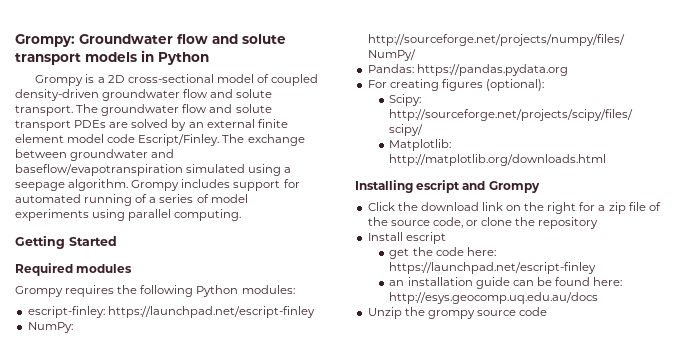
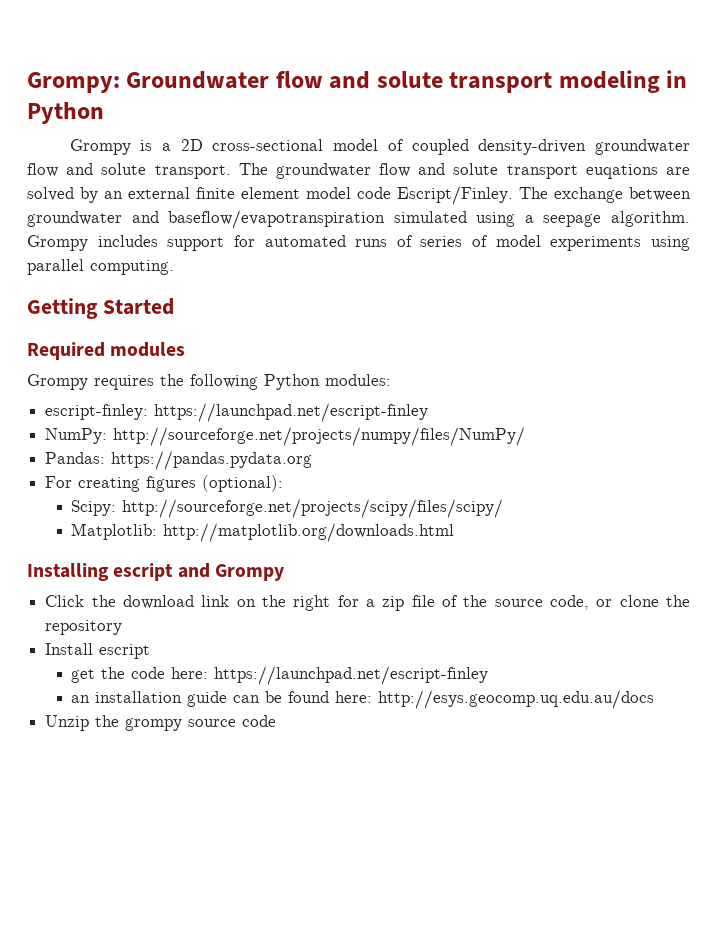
- Grompy: Groundwater flow and solute transport models in Python
+ Grompy: Groundwater flow and solute transport modeling in Python
- The groundwater flow and solute transport PDEs are solved by an external finite element model code Escript/Finley.
+ The groundwater flow and solute transport euqations are solved by an external finite element model code Escript/Finley.
- Grompy includes support for automated running of a series of model experiments using parallel computing.
+ Grompy includes support for automated runs of series of model experiments using parallel computing.

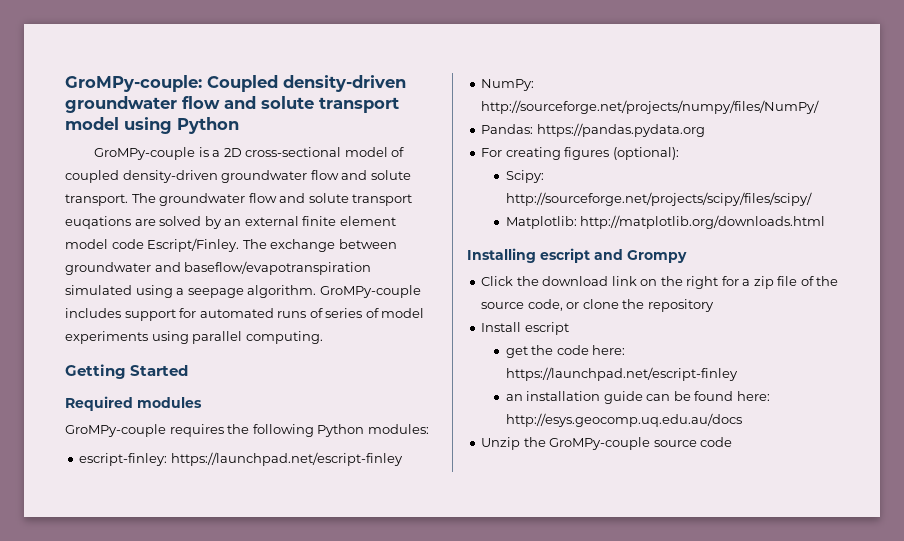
- Grompy: Groundwater flow and solute transport modeling in Python
+ GroMPy-couple: Coupled density-driven groundwater flow and solute transport model using Python
- Grompy is a 2D cross-sectional model of coupled density-driven groundwater flow and solute transport.
+ GroMPy-couple is a 2D cross-sectional model of coupled density-driven groundwater flow and solute transport.
- Grompy includes support for automated runs of series of model experiments using parallel computing.
+ GroMPy-couple includes support for automated runs of series of model experiments using parallel computing.
- Grompy requires the following Python modules:
+ GroMPy-couple requires the following Python modules:
- Unzip the grompy source code
+ Unzip the GroMPy-couple source code

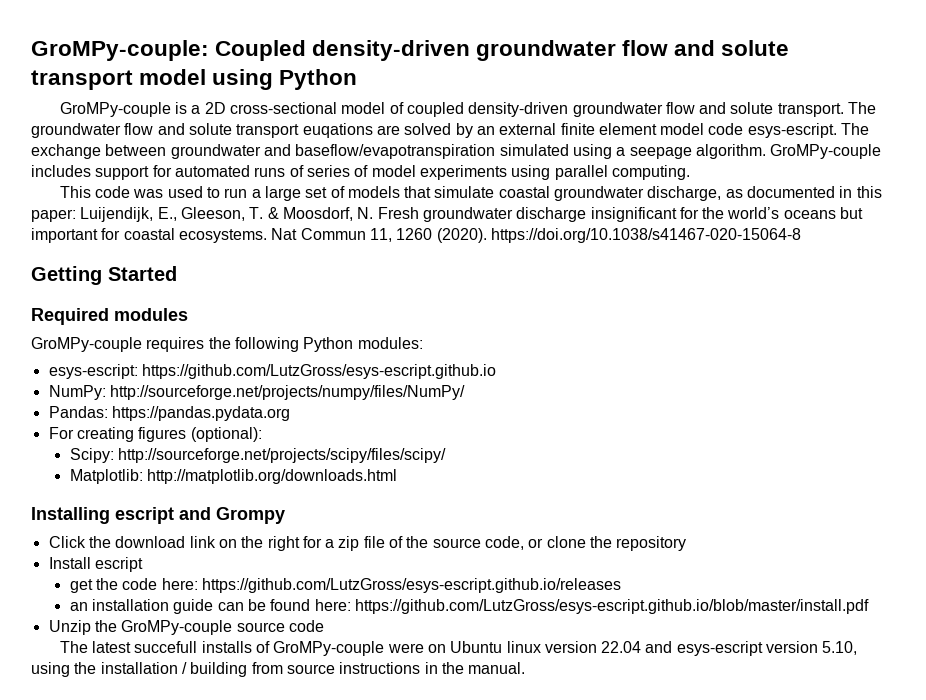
- The groundwater flow and solute transport euqations are solved by an external finite element model code Escript/Finley.
+ The groundwater flow and solute transport euqations are solved by an external finite element model code esys-escript.
+ This code was used to run a large set of models that simulate coastal groundwater discharge, as documented in this paper: Luijendijk, E., Gleeson, T. & Moosdorf, N. Fresh groundwater discharge insignificant for the world’s oceans but important for coastal ecosystems. Nat Commun 11, 1260 (2020). https://doi.org/10.1038/s41467-020-15064-8
- escript-finley: https://launchpad.net/escript-finley
+ esys-escript: https://github.com/LutzGross/esys-escript.github.io
- get the code here: https://launchpad.net/escript-finley
+ get the code here: https://github.com/LutzGross/esys-escript.github.io/releases
- an installation guide can be found here: http://esys.geocomp.uq.edu.au/docs
+ an installation guide can be found here: https://github.com/LutzGross/esys-escript.github.io/blob/master/install.pdf
+ The latest succefull installs of GroMPy-couple were on Ubuntu linux version 22.04 and esys-escript version 5.10, using the installation / building from source instructions in the manual.

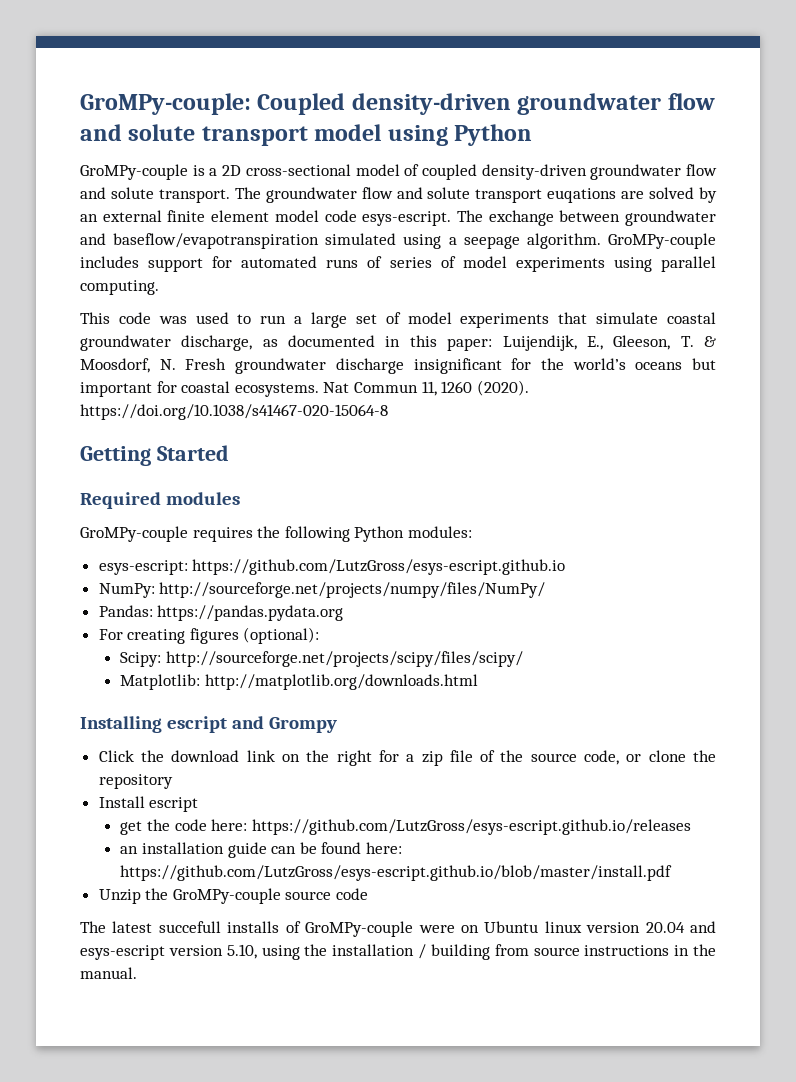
- This code was used to run a large set of models that simulate coastal groundwater discharge, as documented in this paper: Luijendijk, E., Gleeson, T. & Moosdorf, N. Fresh groundwater discharge insignificant for the world’s oceans but important for coastal ecosystems.
+ This code was used to run a large set of model experiments that simulate coastal groundwater discharge, as documented in this paper: Luijendijk, E., Gleeson, T. & Moosdorf, N. Fresh groundwater discharge insignificant for the world’s oceans but important for coastal ecosystems.
- The latest succefull installs of GroMPy-couple were on Ubuntu linux version 22.04 and esys-escript version 5.10, using the installation / building from source instructions in the manual.
+ The latest succefull installs of GroMPy-couple were on Ubuntu linux version 20.04 and esys-escript version 5.10, using the installation / building from source instructions in the manual.

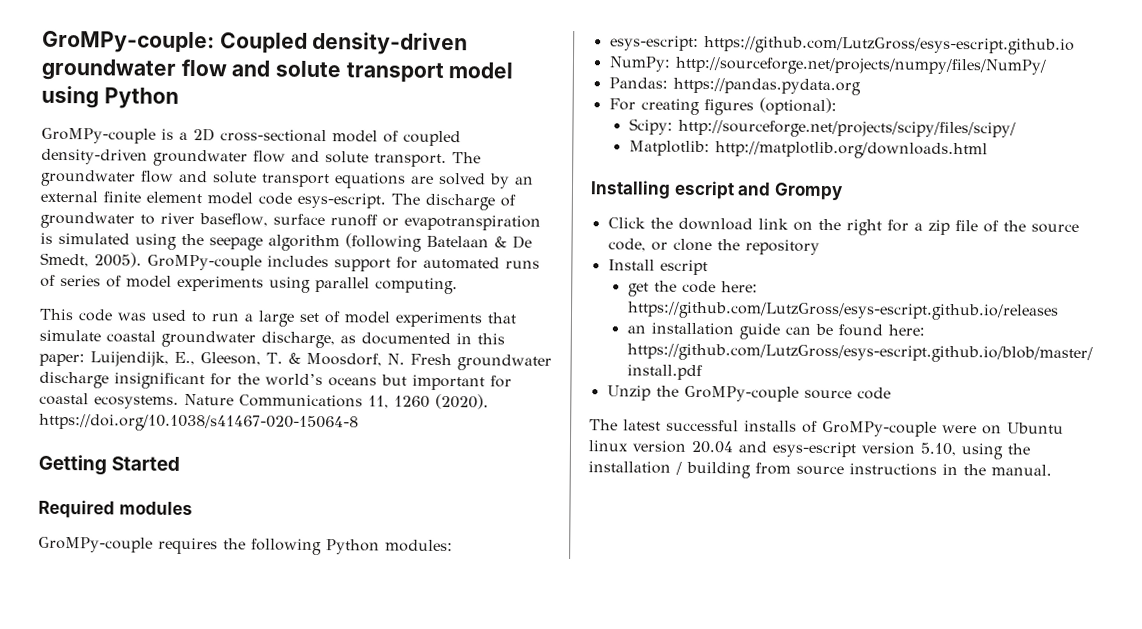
- The groundwater flow and solute transport euqations are solved by an external finite element model code esys-escript.
+ The groundwater flow and solute transport equations are solved by an external finite element model code esys-escript.
- The exchange between groundwater and baseflow/evapotranspiration simulated using a seepage algorithm.
+ The discharge of groundwater to river baseflow, surface runoff or evapotranspiration is simulated using the seepage algorithm (following Batelaan & De Smedt, 2005).
- Nat Commun 11, 1260 (2020). https://doi.org/10.1038/s41467-020-15064-8
+ Nature Communications 11, 1260 (2020). https://doi.org/10.1038/s41467-020-15064-8
- The latest succefull installs of GroMPy-couple were on Ubuntu linux version 20.04 and esys-escript version 5.10, using the installation / building from source instructions in the manual.
+ The latest successful installs of GroMPy-couple were on Ubuntu linux version 20.04 and esys-escript version 5.10, using the installation / building from source instructions in the manual.

